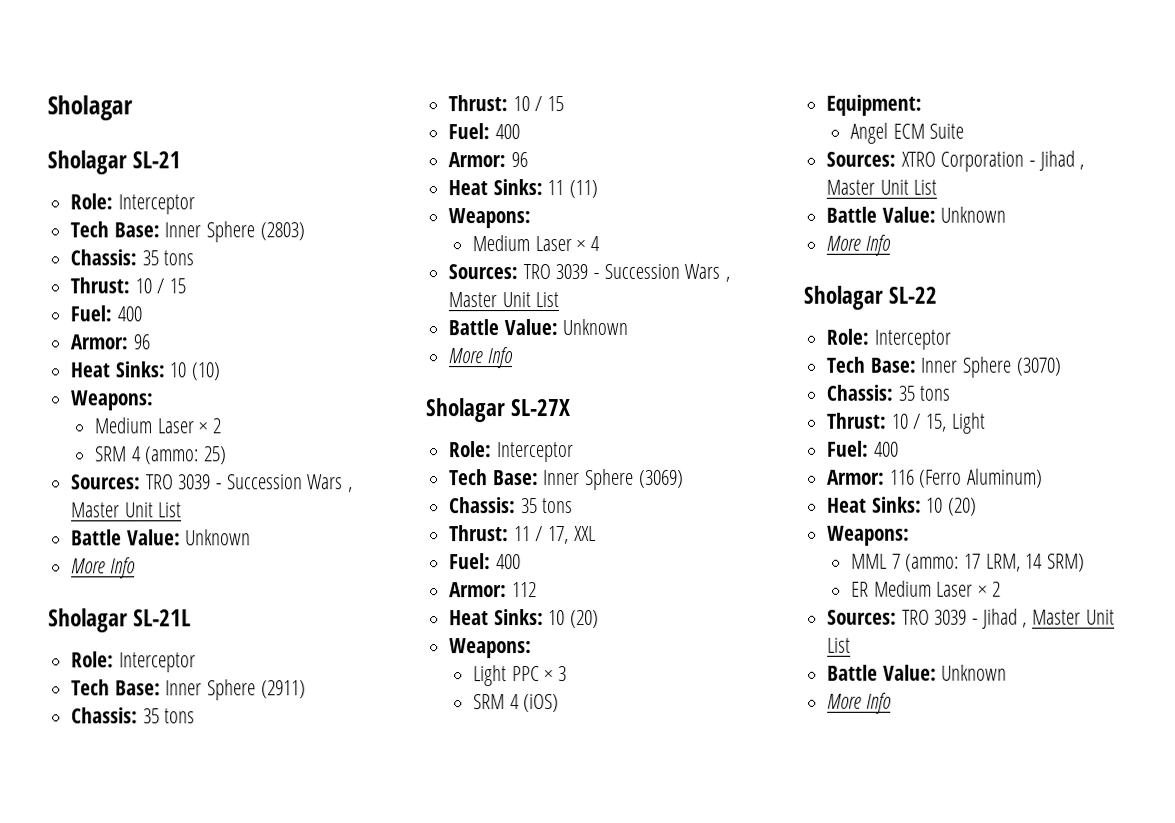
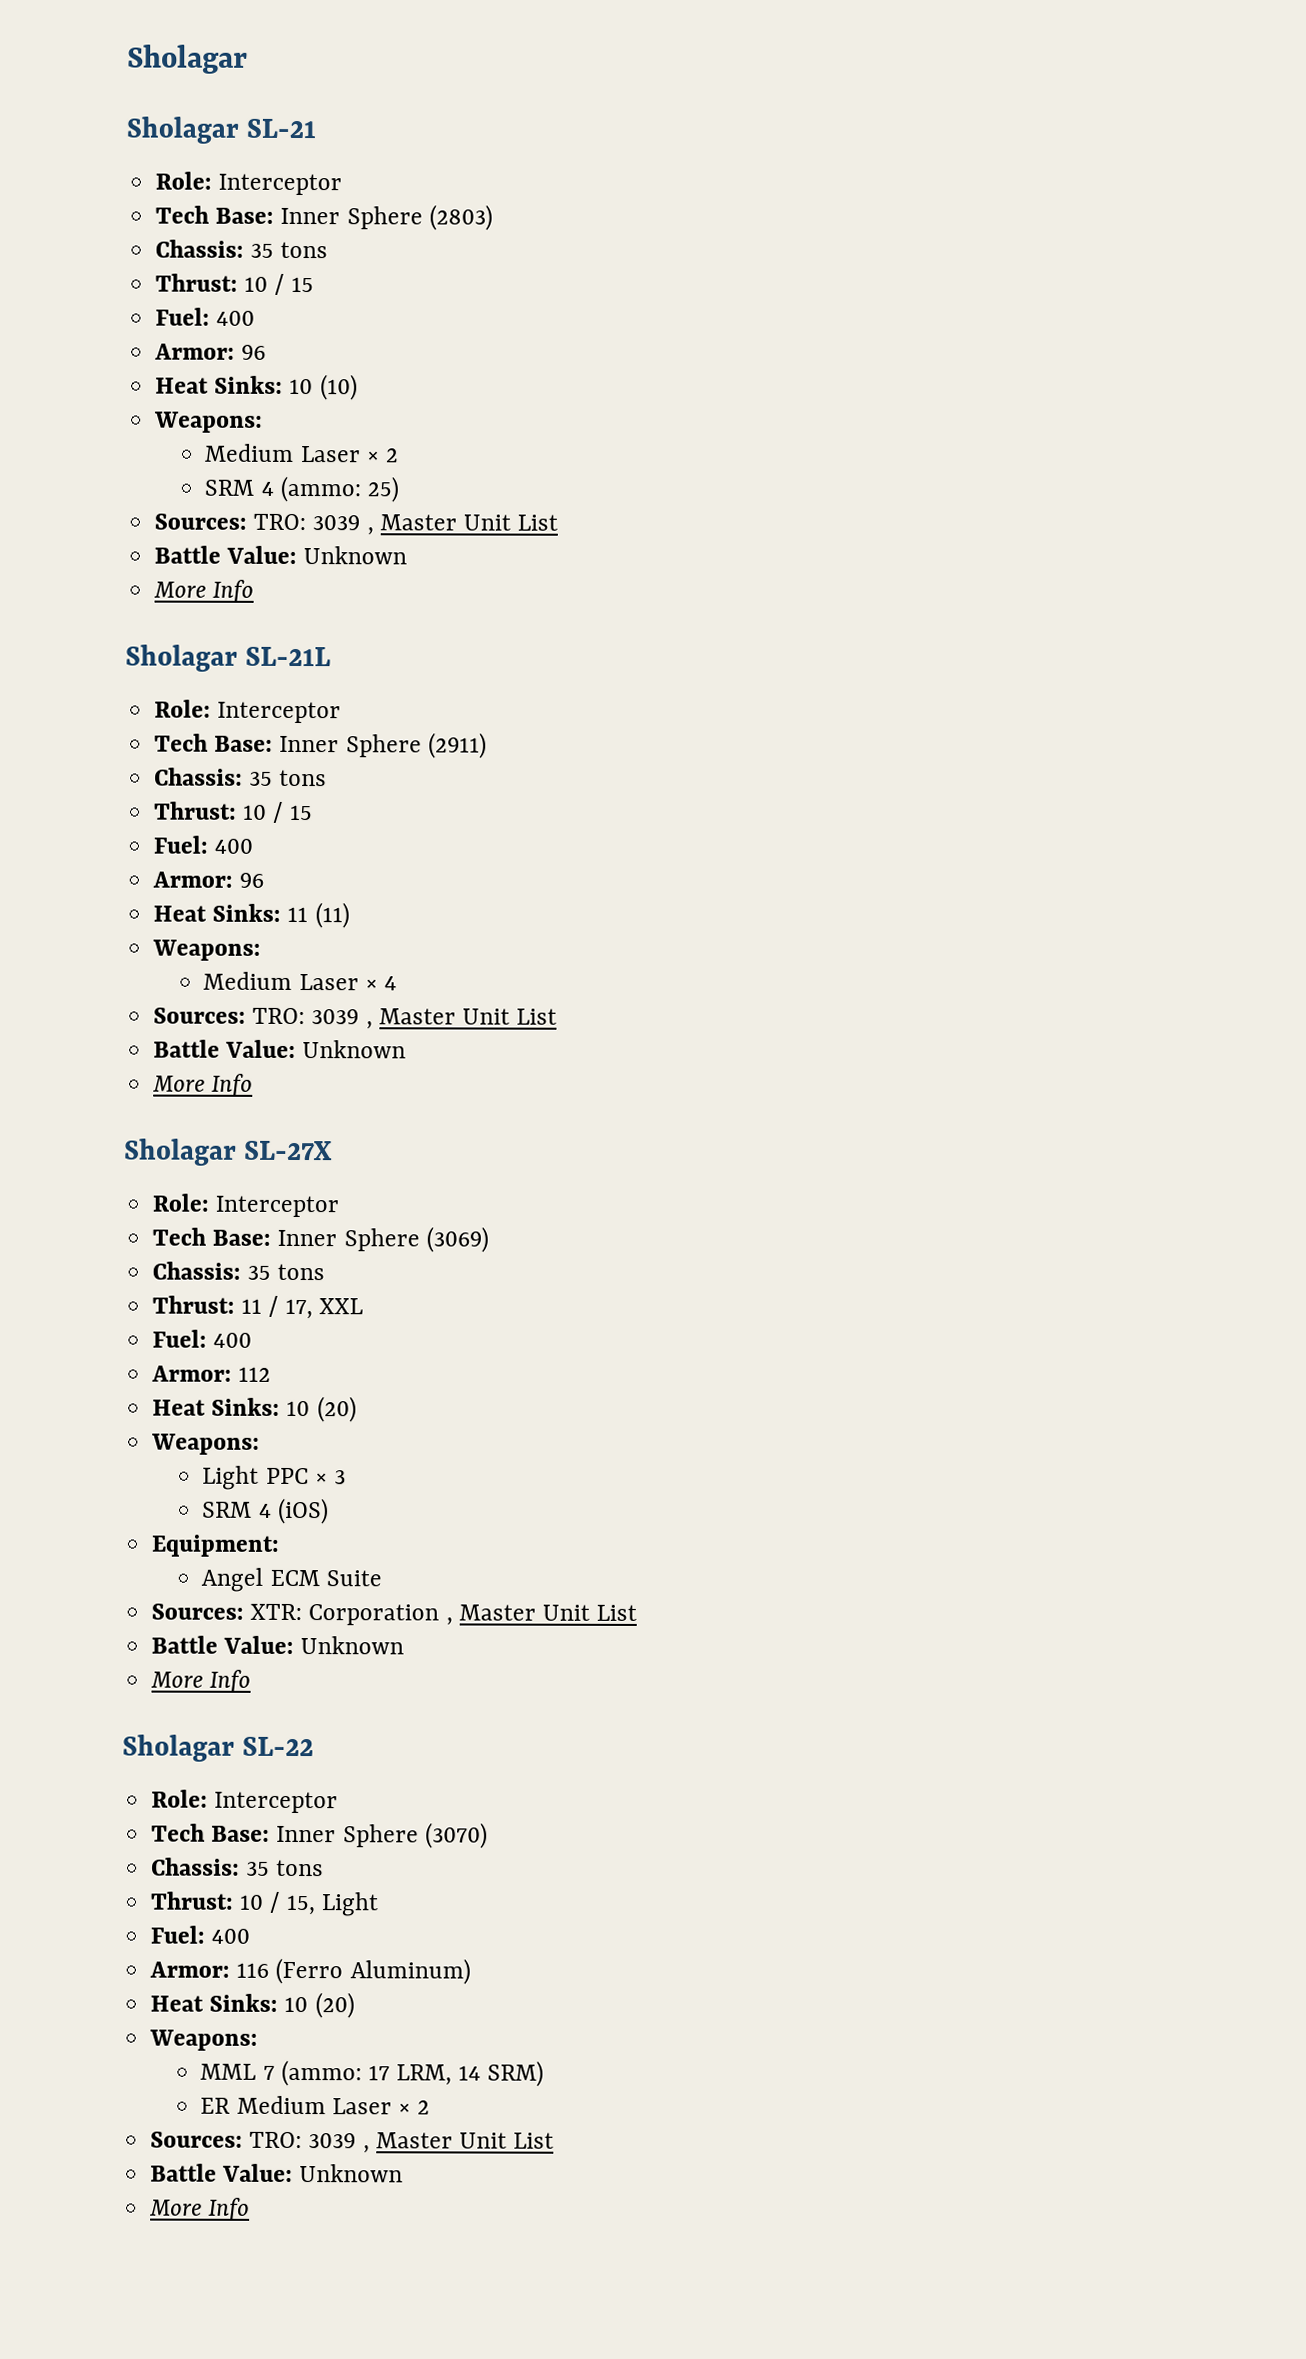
  SRM 4 (ammo: 25)
- Sources: TRO 3039 - Succession Wars , Master Unit List
+ Sources: TRO: 3039 , Master Unit List
  Medium Laser × 4
- Sources: TRO 3039 - Succession Wars , Master Unit List
+ Sources: TRO: 3039 , Master Unit List
- Sources: XTRO Corporation - Jihad , Master Unit List
+ Sources: XTR: Corporation , Master Unit List
  ER Medium Laser × 2
- Sources: TRO 3039 - Jihad , Master Unit List
+ Sources: TRO: 3039 , Master Unit List

